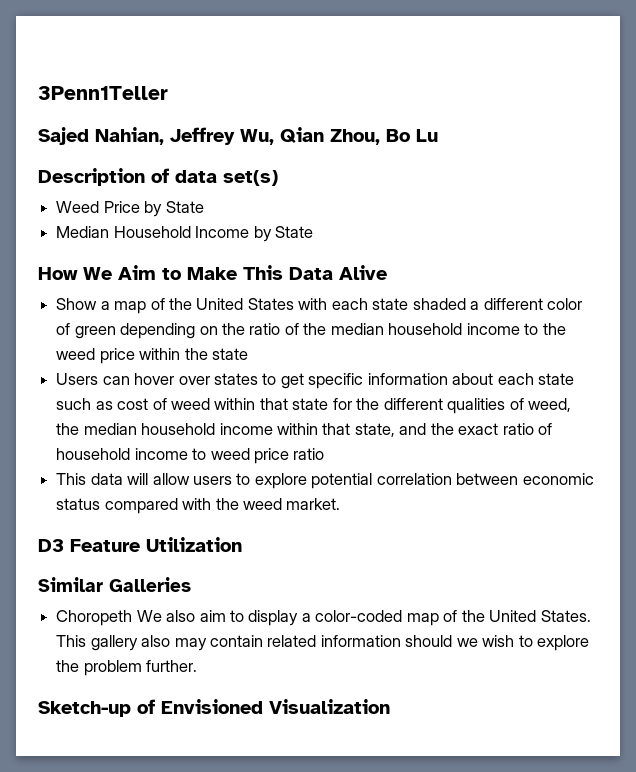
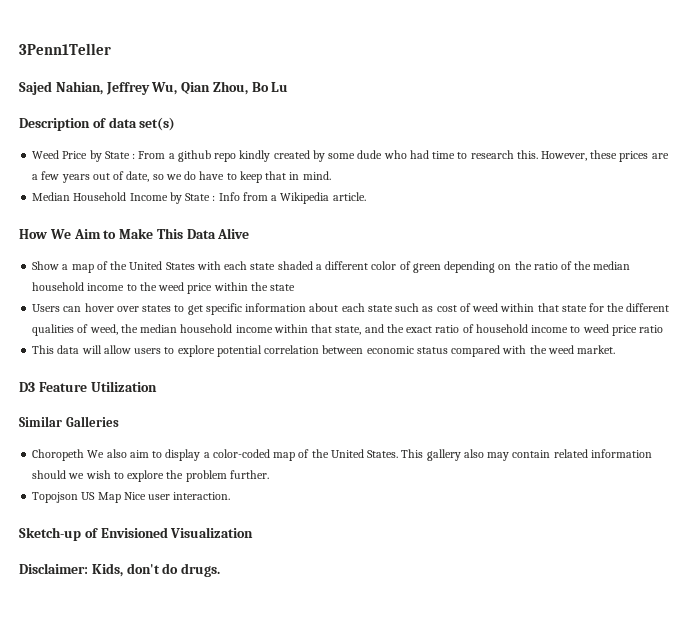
- Weed Price by State
+ Weed Price by State : From a github repo kindly created by some dude who had time to research this. However, these prices are a few years out of date, so we do have to keep that in mind.
- Median Household Income by State
+ Median Household Income by State : Info from a Wikipedia article.
+ Topojson US Map Nice user interaction.
+ Disclaimer: Kids, don't do drugs.

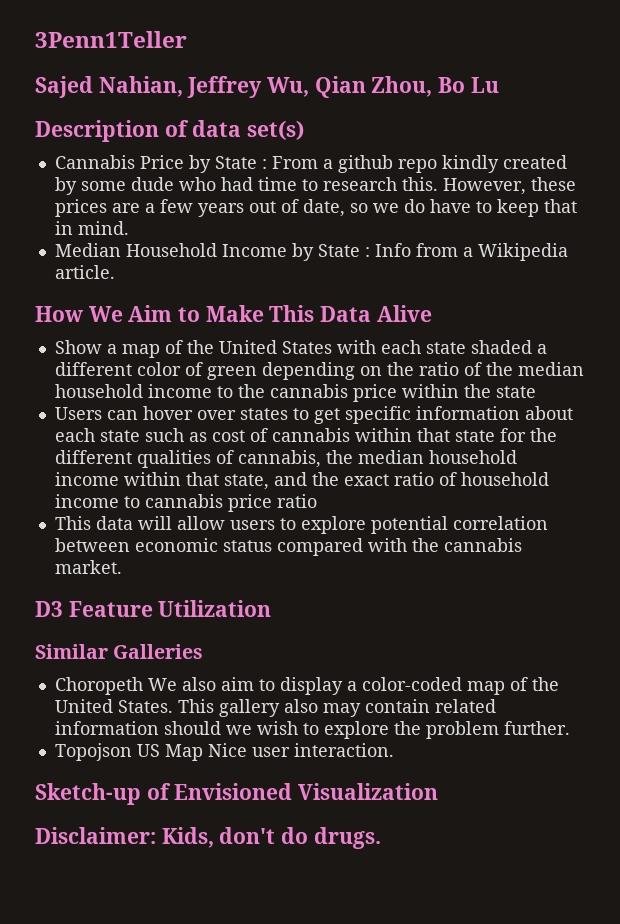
- Weed Price by State : From a github repo kindly created by some dude who had time to research this.
+ Cannabis Price by State : From a github repo kindly created by some dude who had time to research this.
- Show a map of the United States with each state shaded a different color of green depending on the ratio of the median household income to the weed price within the state
+ Show a map of the United States with each state shaded a different color of green depending on the ratio of the median household income to the cannabis price within the state
- Users can hover over states to get specific information about each state such as cost of weed within that state for the different qualities of weed, the median household income within that state, and the exact ratio of household income to weed price ratio
+ Users can hover over states to get specific information about each state such as cost of cannabis within that state for the different qualities of cannabis, the median household income within that state, and the exact ratio of household income to cannabis price ratio
- This data will allow users to explore potential correlation between economic status compared with the weed market.
+ This data will allow users to explore potential correlation between economic status compared with the cannabis market.

